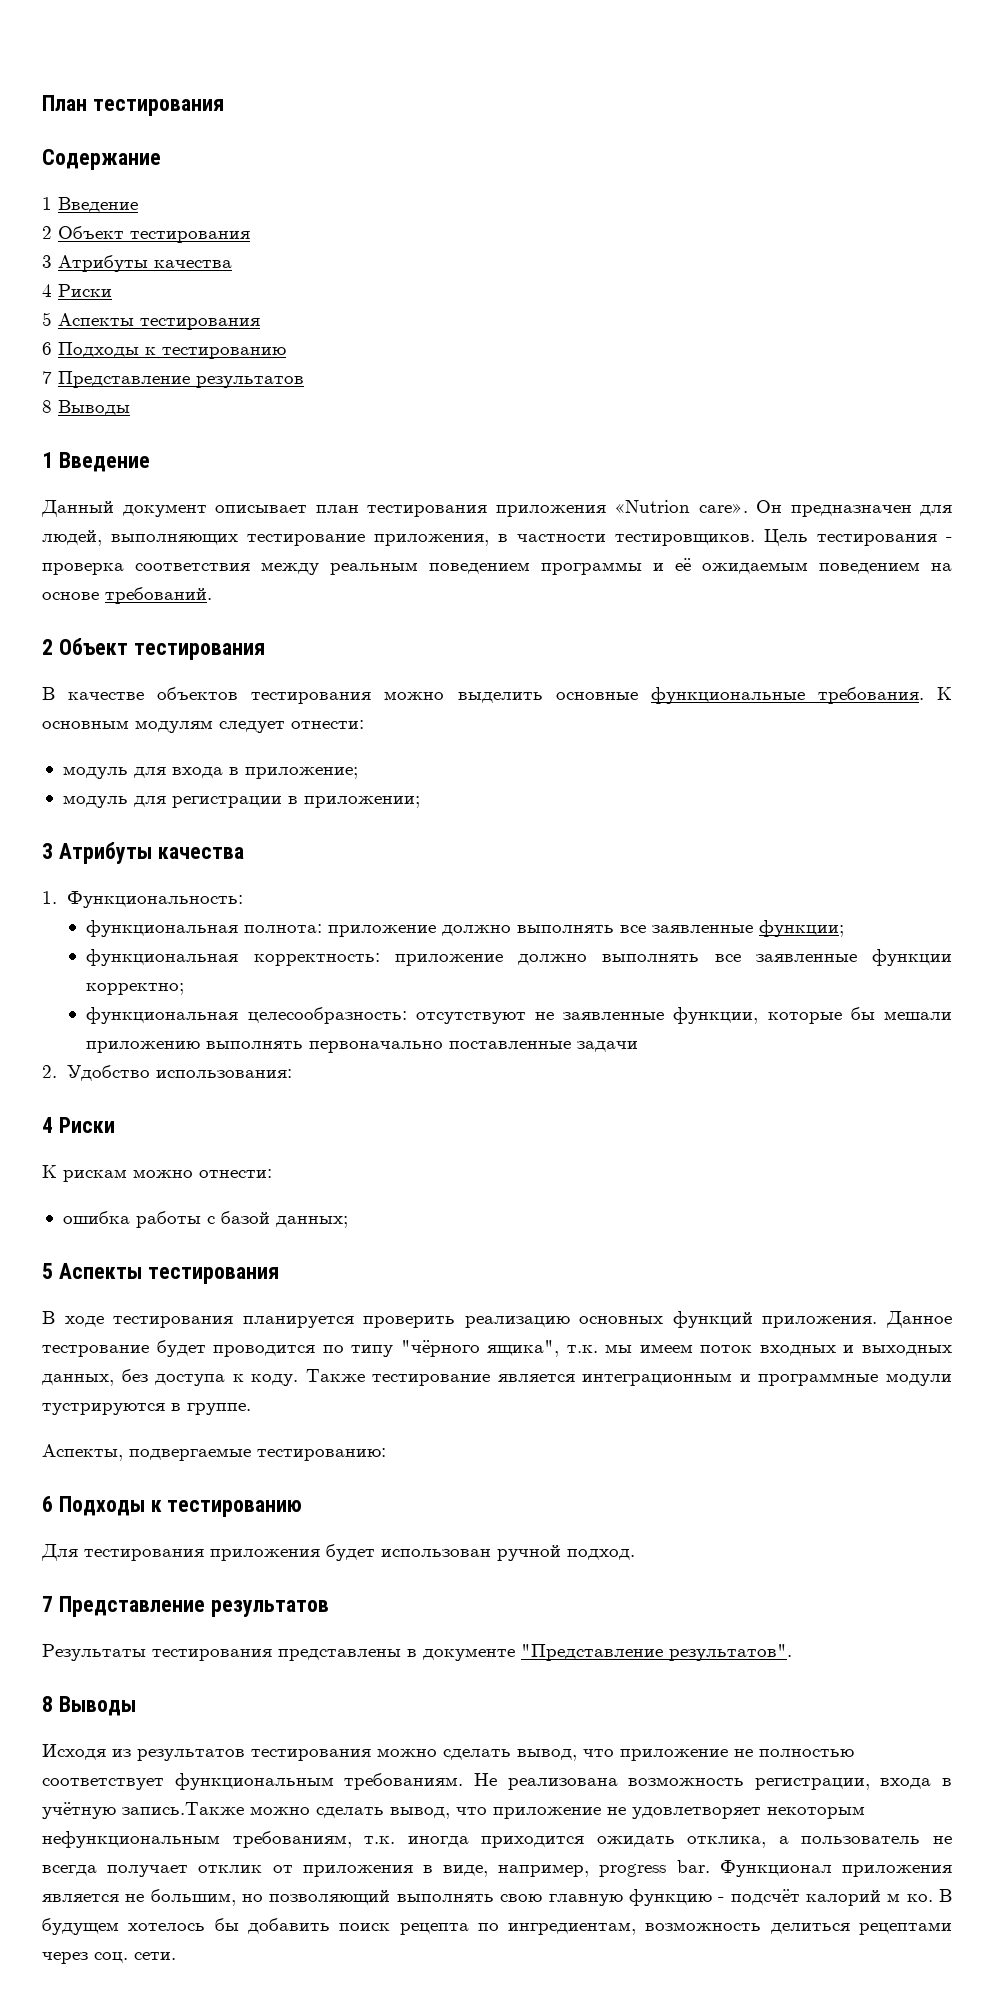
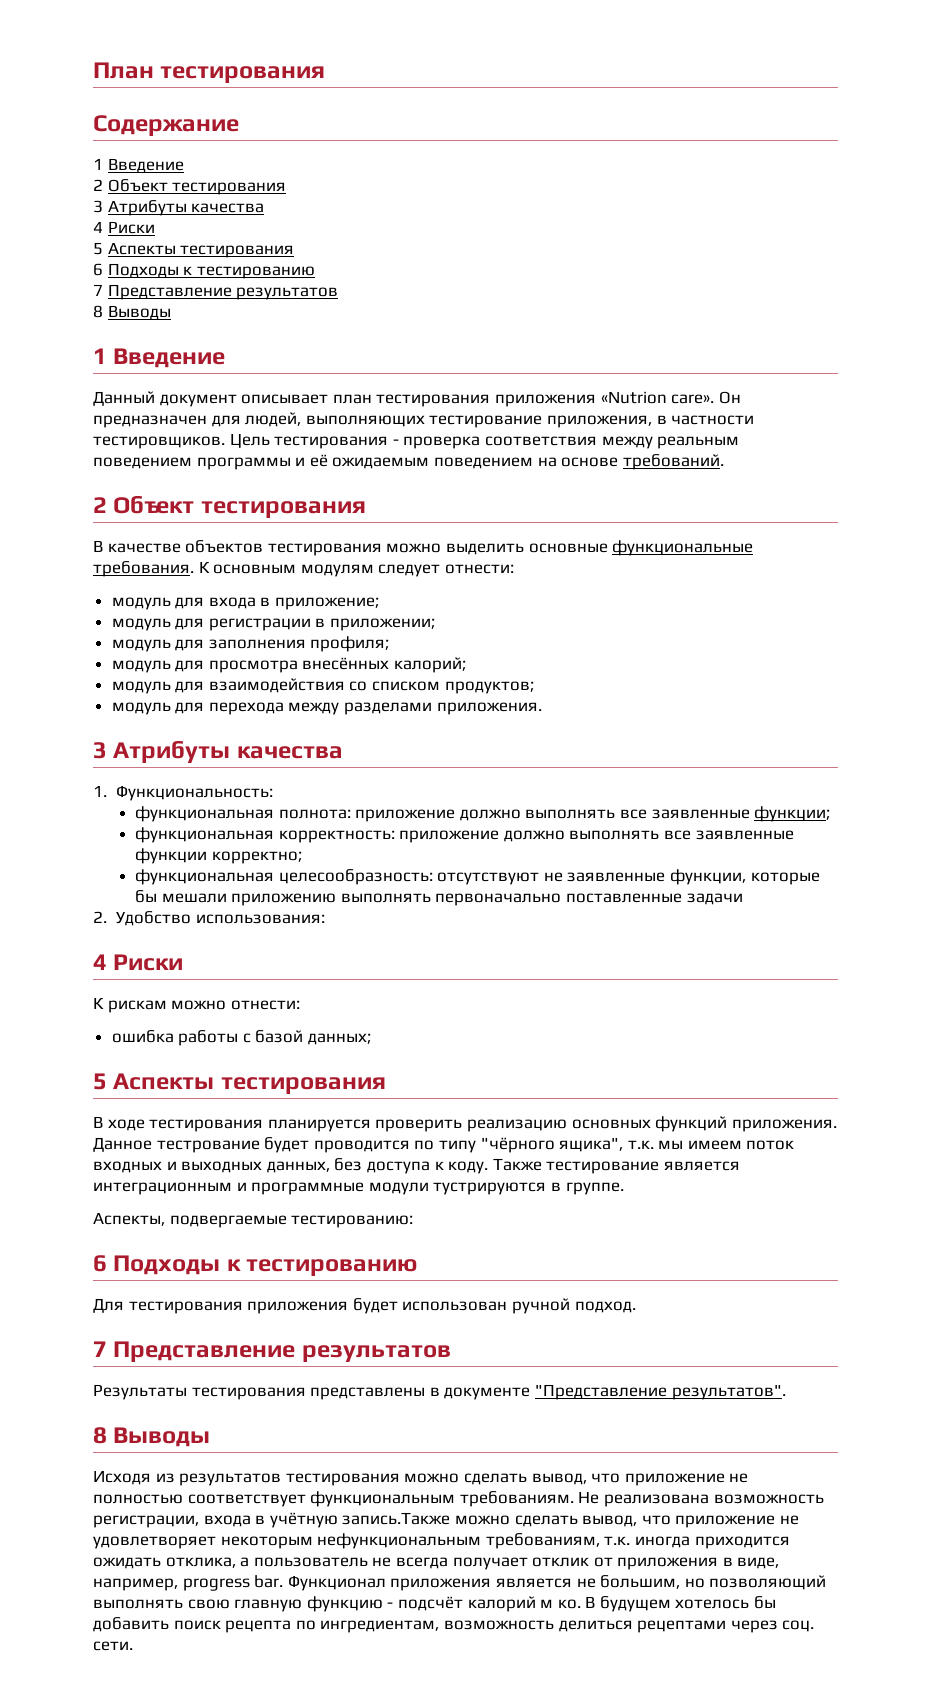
+ модуль для заполнения профиля;
+ модуль для просмотра внесённых калорий;
+ модуль для взаимодействия со списком продуктов;
+ модуль для перехода между разделами приложения.

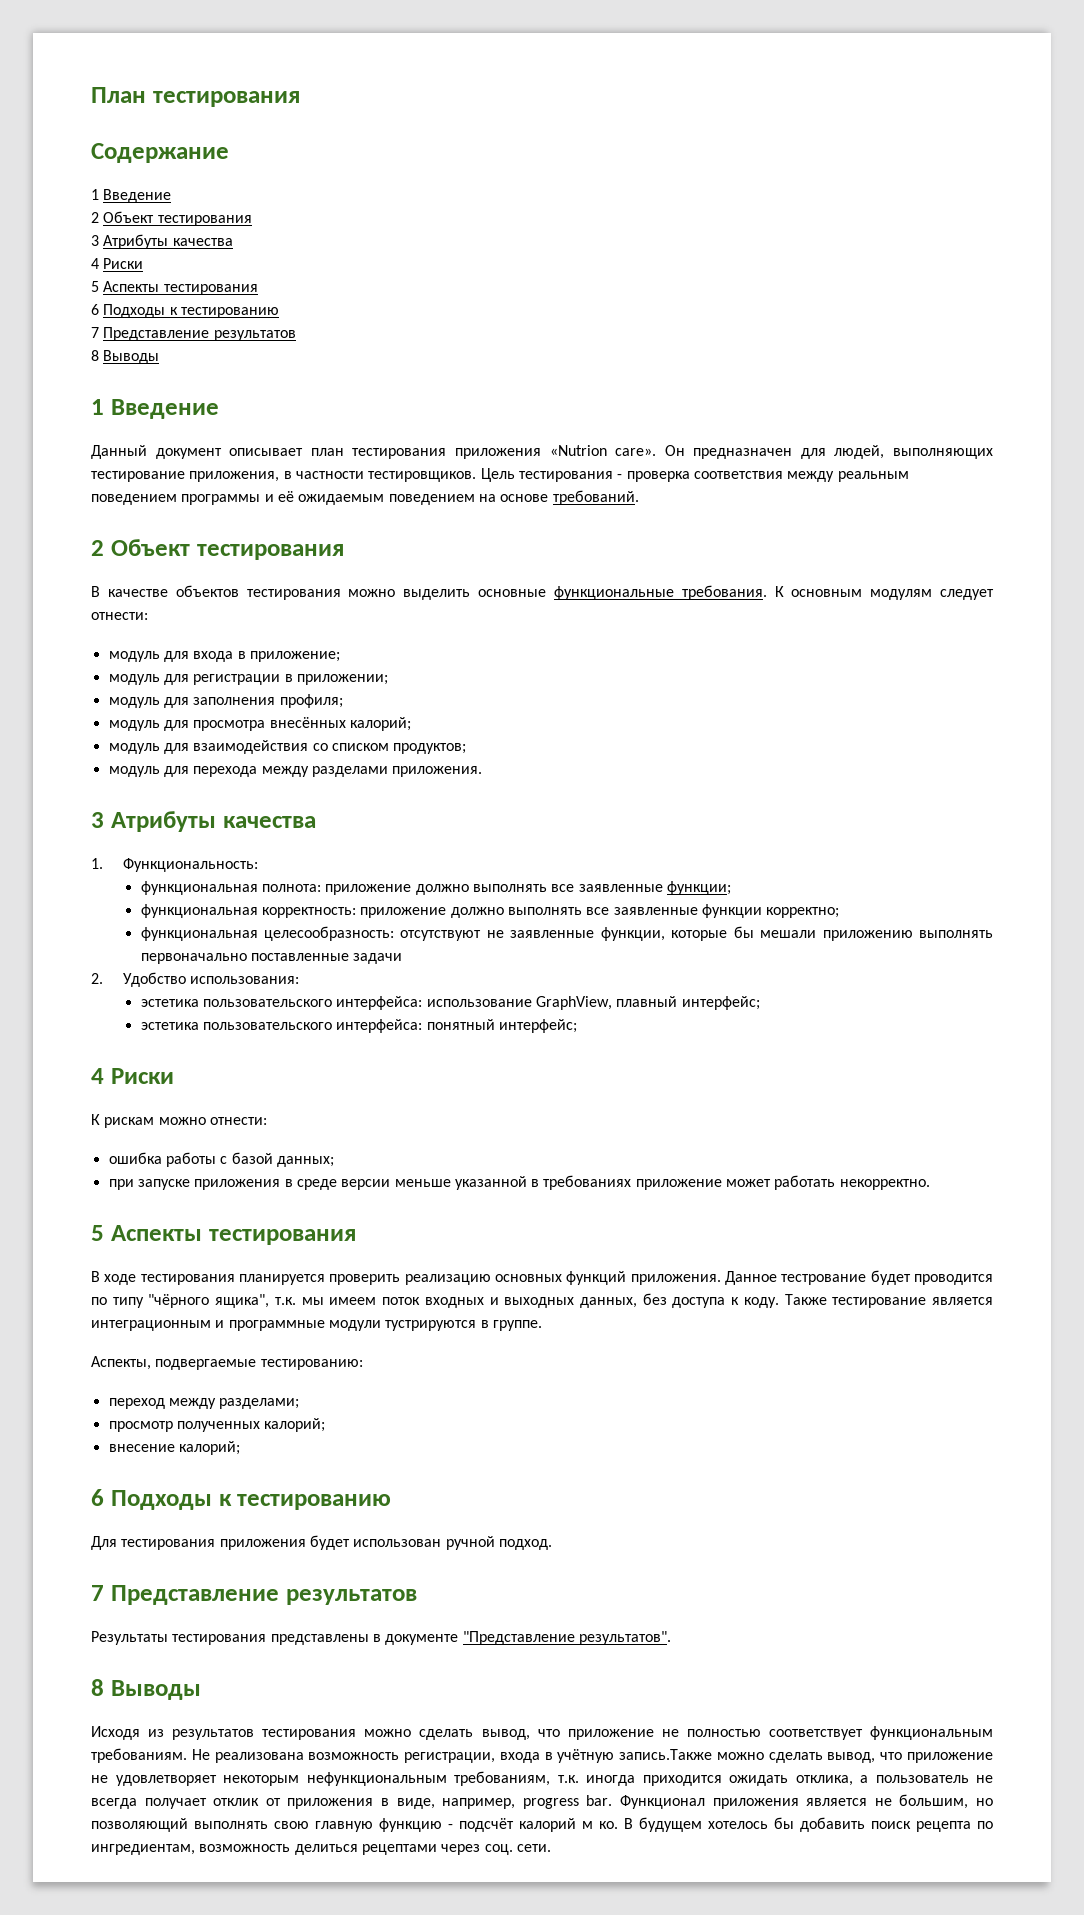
+ эстетика пользовательского интерфейса: использование GraphView, плавный интерфейс;
+ эстетика пользовательского интерфейса: понятный интерфейс;
+ при запуске приложения в среде версии меньше указанной в требованиях приложение может работать некорректно.
+ переход между разделами;
+ просмотр полученных калорий;
+ внесение калорий;

